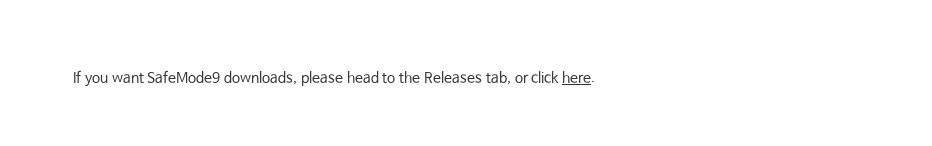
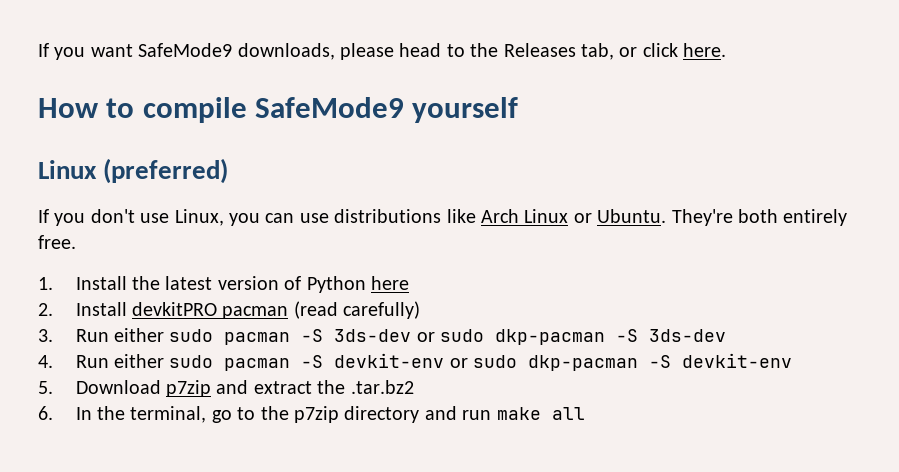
+ How to compile SafeMode9 yourself
+ Linux (preferred)
+ If you don't use Linux, you can use distributions like Arch Linux or Ubuntu. They're both entirely free.
+ 1. Install the latest version of Python here
+ 2. Install devkitPRO pacman (read carefully)
+ 3. Run either sudo pacman -S 3ds-dev or sudo dkp-pacman -S 3ds-dev
+ 4. Run either sudo pacman -S devkit-env or sudo dkp-pacman -S devkit-env
+ 5. Download p7zip and extract the .tar.bz2
+ 6. In the terminal, go to the p7zip directory and run make all

